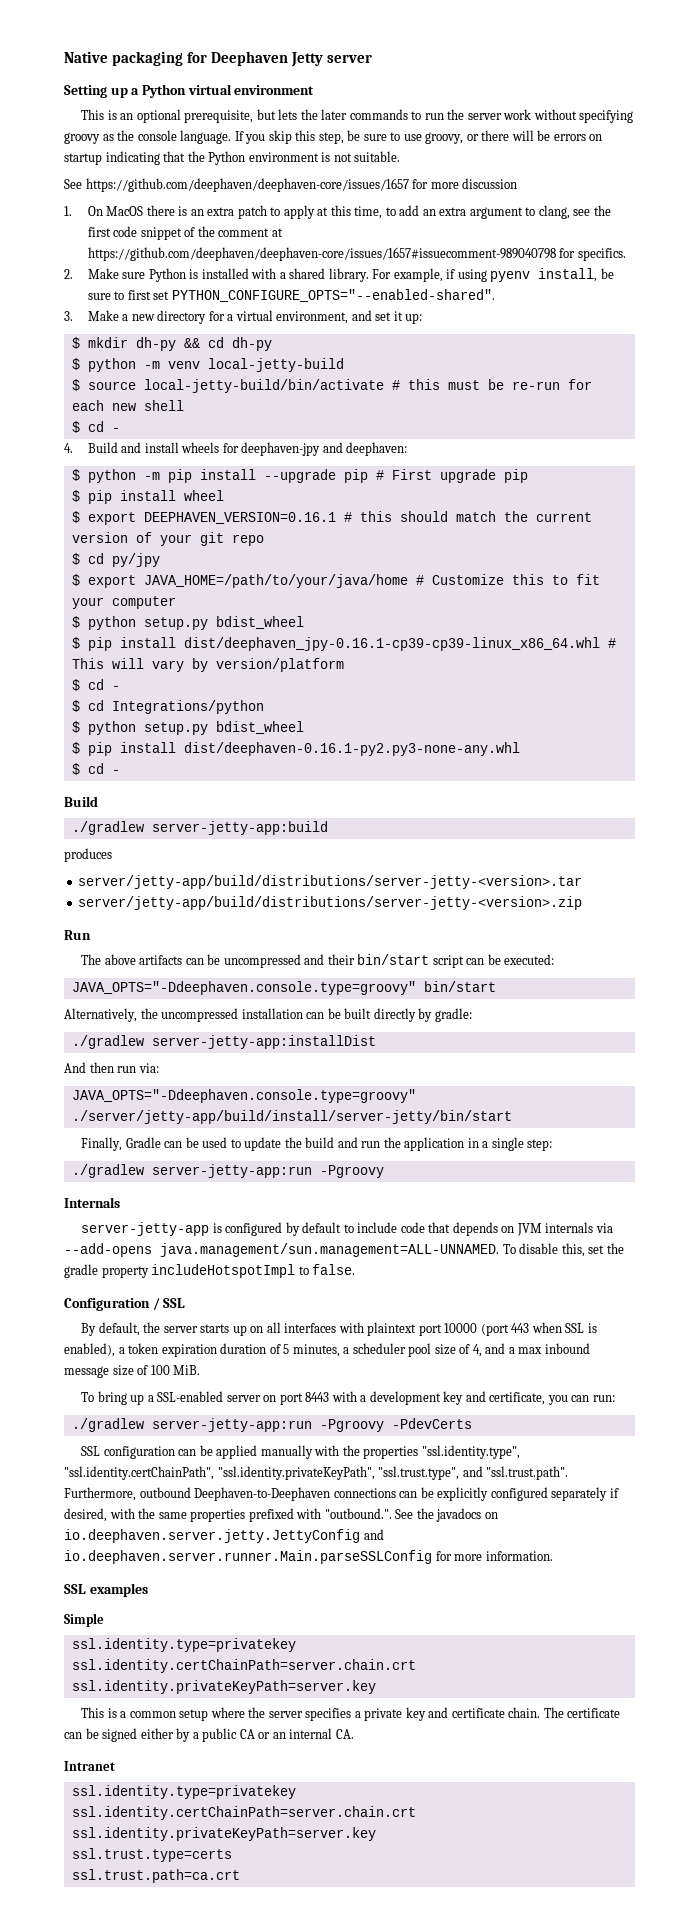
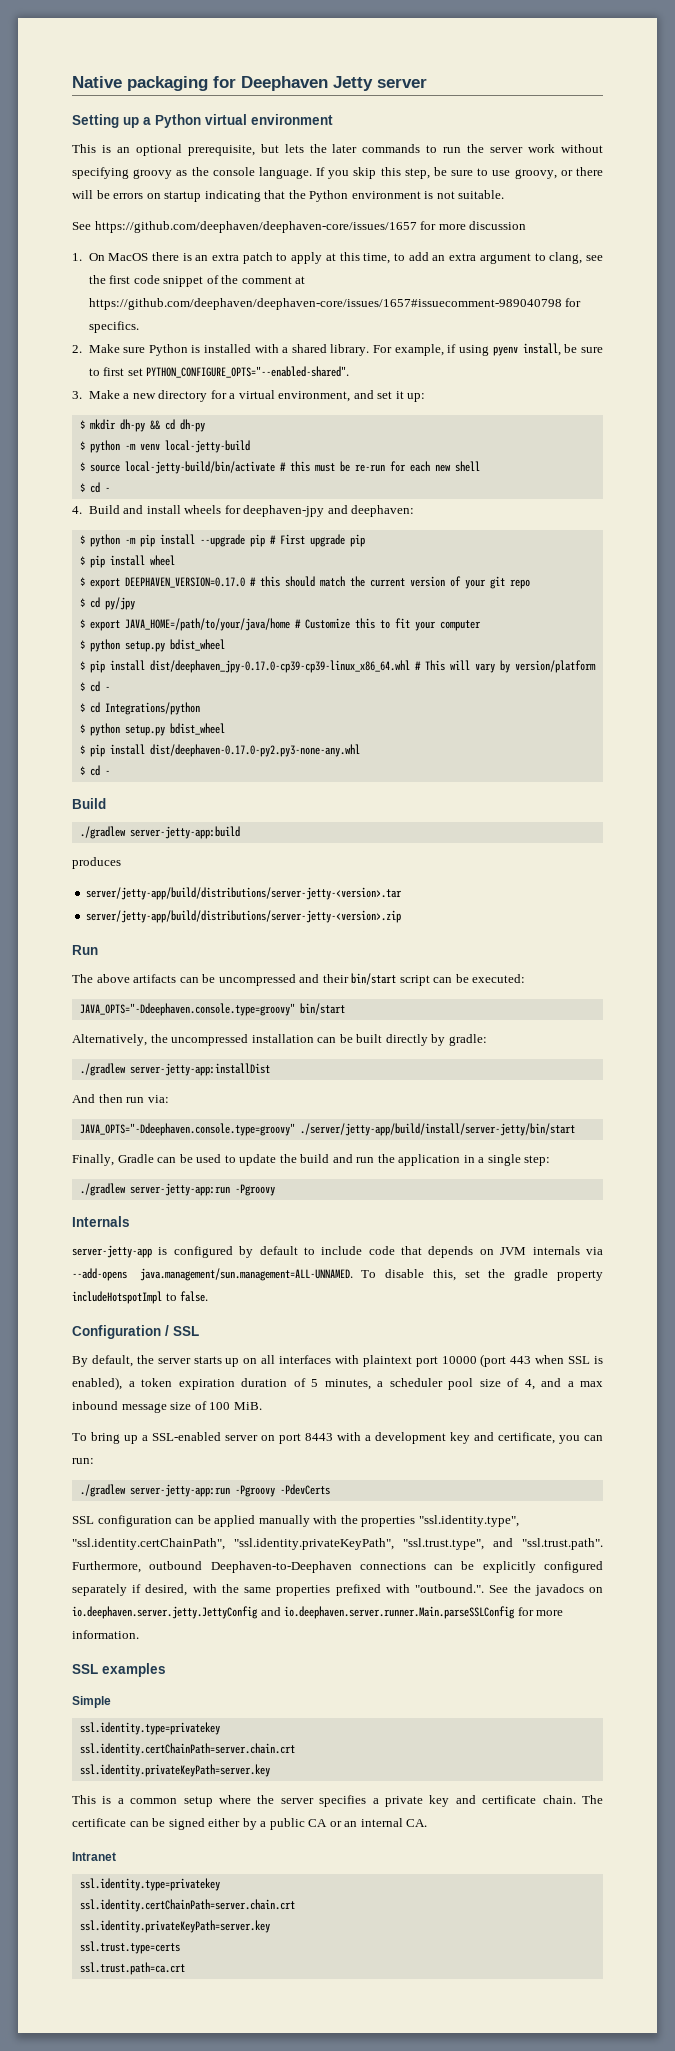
- $ export DEEPHAVEN_VERSION=0.16.1 # this should match the current version of your git repo
+ $ export DEEPHAVEN_VERSION=0.17.0 # this should match the current version of your git repo
- $ pip install dist/deephaven_jpy-0.16.1-cp39-cp39-linux_x86_64.whl # This will vary by version/platform
+ $ pip install dist/deephaven_jpy-0.17.0-cp39-cp39-linux_x86_64.whl # This will vary by version/platform
- $ pip install dist/deephaven-0.16.1-py2.py3-none-any.whl
+ $ pip install dist/deephaven-0.17.0-py2.py3-none-any.whl

